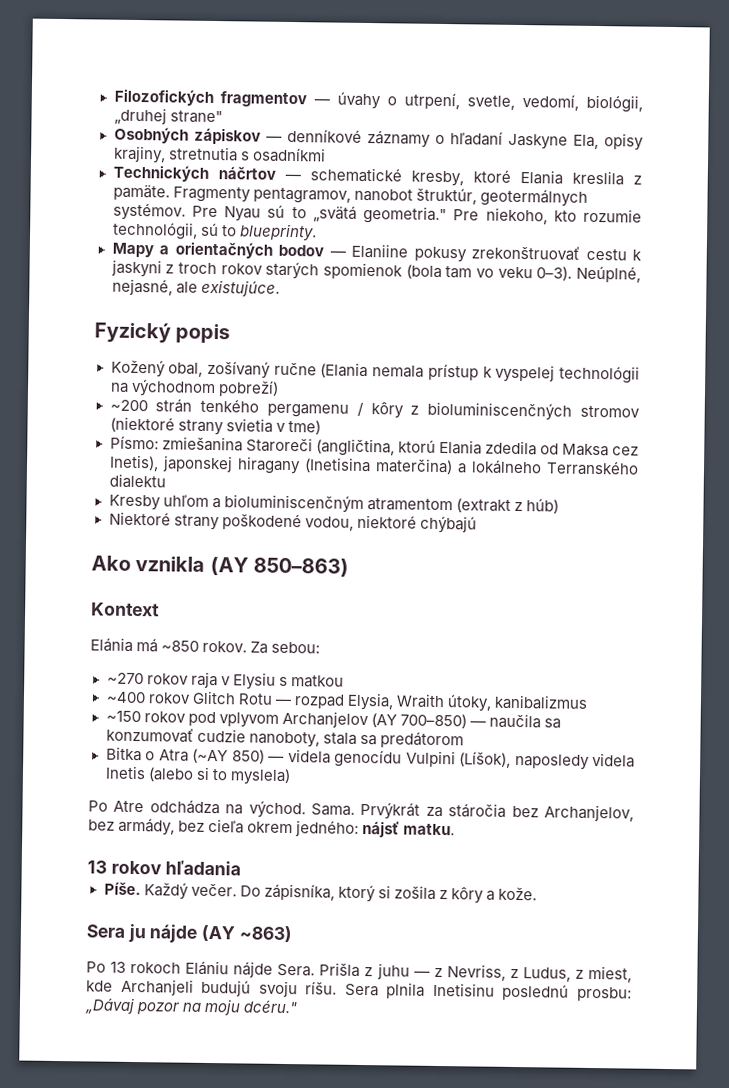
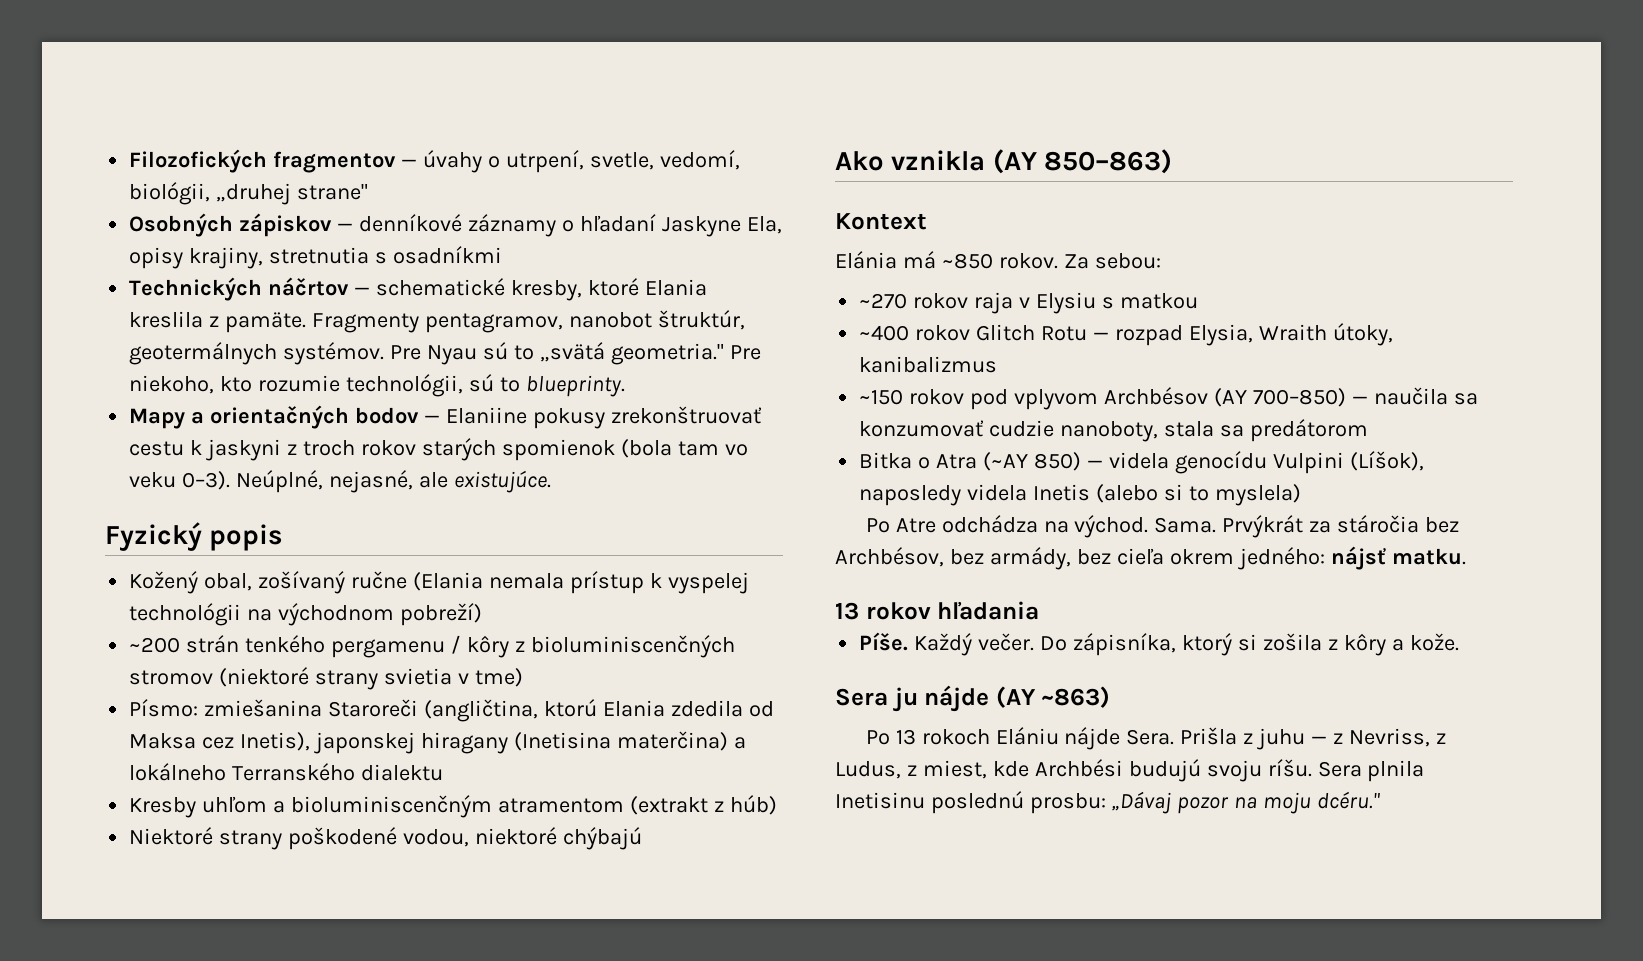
- ~150 rokov pod vplyvom Archanjelov (AY 700–850) — naučila sa konzumovať cudzie nanoboty, stala sa predátorom
+ ~150 rokov pod vplyvom Archbésov (AY 700–850) — naučila sa konzumovať cudzie nanoboty, stala sa predátorom
- Prvýkrát za stáročia bez Archanjelov, bez armády, bez cieľa okrem jedného: nájsť matku.
+ Prvýkrát za stáročia bez Archbésov, bez armády, bez cieľa okrem jedného: nájsť matku.
- Prišla z juhu — z Nevriss, z Ludus, z miest, kde Archanjeli budujú svoju ríšu.
+ Prišla z juhu — z Nevriss, z Ludus, z miest, kde Archbési budujú svoju ríšu.

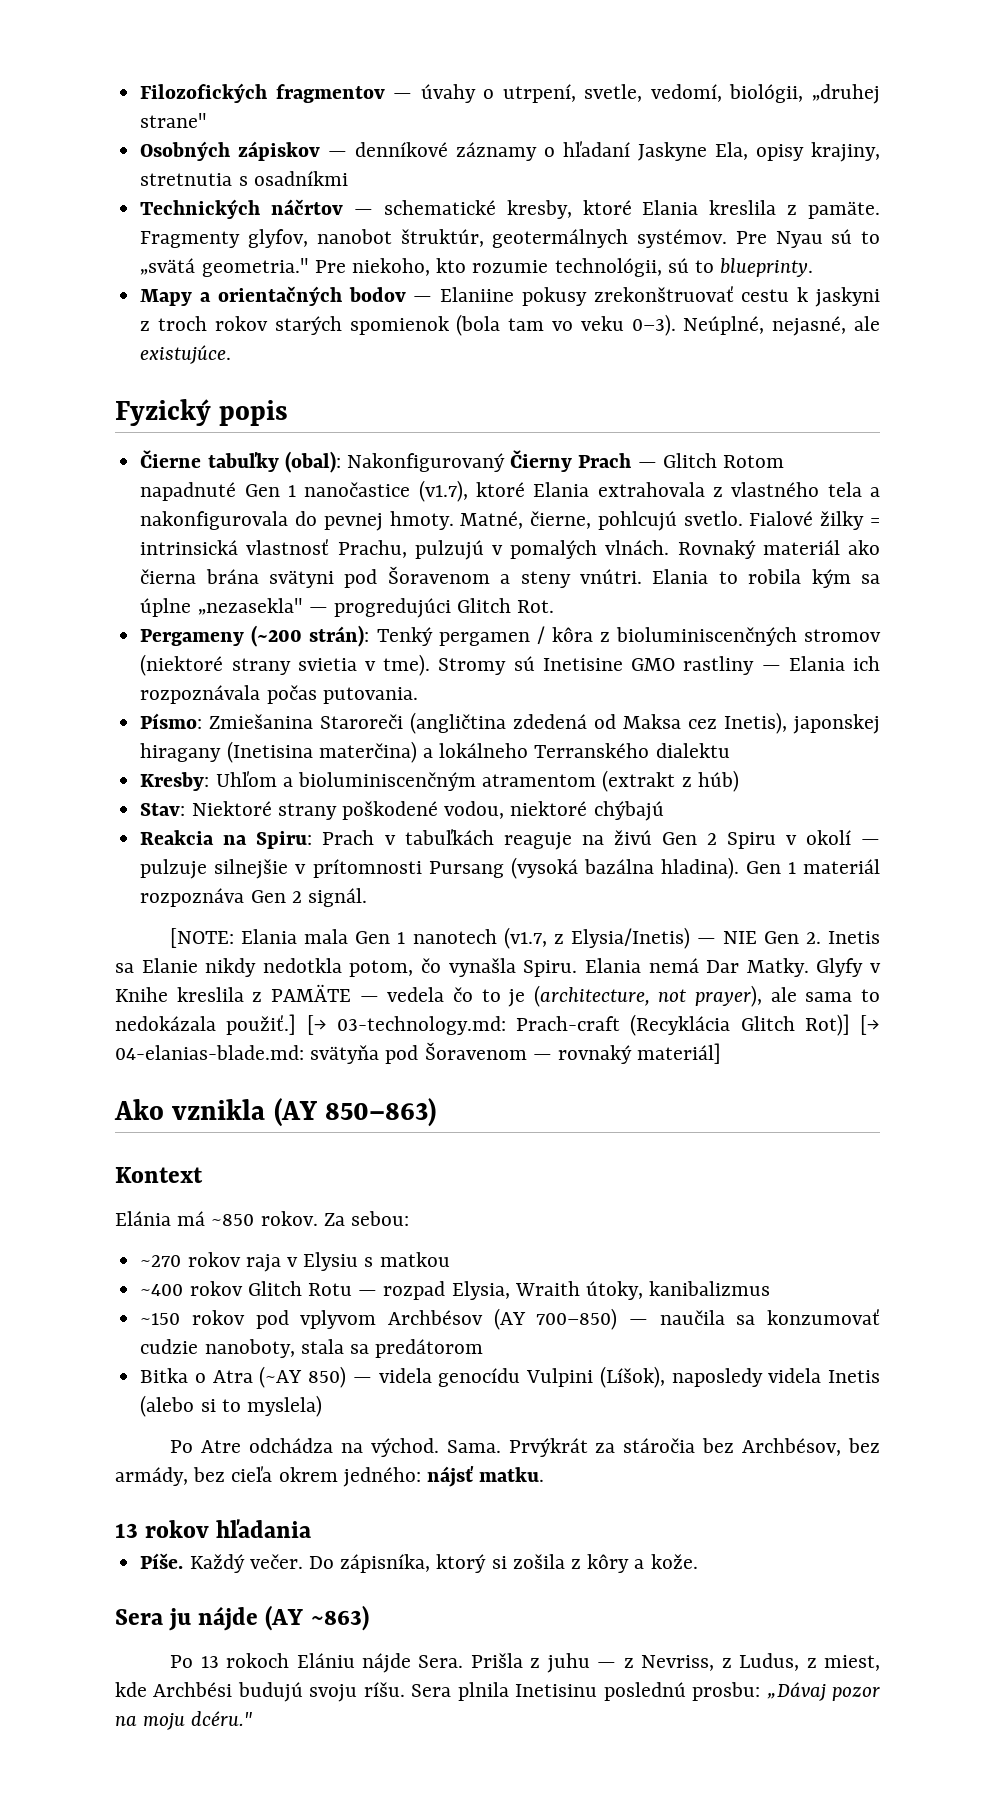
- Fragmenty pentagramov, nanobot štruktúr, geotermálnych systémov.
+ Fragmenty glyfov, nanobot štruktúr, geotermálnych systémov.
- Kožený obal, zošívaný ručne (Elania nemala prístup k vyspelej technológii na východnom pobreží)
- ~200 strán tenkého pergamenu / kôry z bioluminiscenčných stromov (niektoré strany svietia v tme)
- Písmo: zmiešanina Staroreči (angličtina, ktorú Elania zdedila od Maksa cez Inetis), japonskej hiragany (Inetisina materčina) a lokálneho Terranského dialektu
+ Čierne tabuľky (obal): Nakonfigurovaný Čierny Prach — Glitch Rotom napadnuté Gen 1 nanočastice (v1.7), ktoré Elania extrahovala z vlastného tela a nakonfigurovala do pevnej hmoty. Matné, čierne, pohlcujú svetlo. Fialové žilky = intrinsická vlastnosť Prachu, pulzujú v pomalých vlnách. Rovnaký materiál ako čierna brána svätyni pod Šoravenom a steny vnútri. Elania to robila kým sa úplne „nezasekla" — progredujúci Glitch Rot.
+ Pergameny (~200 strán): Tenký pergamen / kôra z bioluminiscenčných stromov (niektoré strany svietia v tme). Stromy sú Inetisine GMO rastliny — Elania ich rozpoznávala počas putovania.
+ Písmo: Zmiešanina Staroreči (angličtina zdedená od Maksa cez Inetis), japonskej hiragany (Inetisina materčina) a lokálneho Terranského dialektu
- Kresby uhľom a bioluminiscenčným atramentom (extrakt z húb)
+ Kresby: Uhľom a bioluminiscenčným atramentom (extrakt z húb)
- Niektoré strany poškodené vodou, niektoré chýbajú
+ Stav: Niektoré strany poškodené vodou, niektoré chýbajú
+ Reakcia na Spiru: Prach v tabuľkách reaguje na živú Gen 2 Spiru v okolí — pulzuje silnejšie v prítomnosti Pursang (vysoká bazálna hladina). Gen 1 materiál rozpoznáva Gen 2 signál.
+ [NOTE: Elania mala Gen 1 nanotech (v1.7, z Elysia/Inetis) — NIE Gen 2. Inetis sa Elanie nikdy nedotkla potom, čo vynašla Spiru. Elania nemá Dar Matky. Glyfy v Knihe kreslila z PAMÄTE — vedela čo to je (architecture, not prayer), ale sama to nedokázala použiť.] [→ 03-technology.md: Prach-craft (Recyklácia Glitch Rot)] [→ 04-elanias-blade.md: svätyňa pod Šoravenom — rovnaký materiál]

